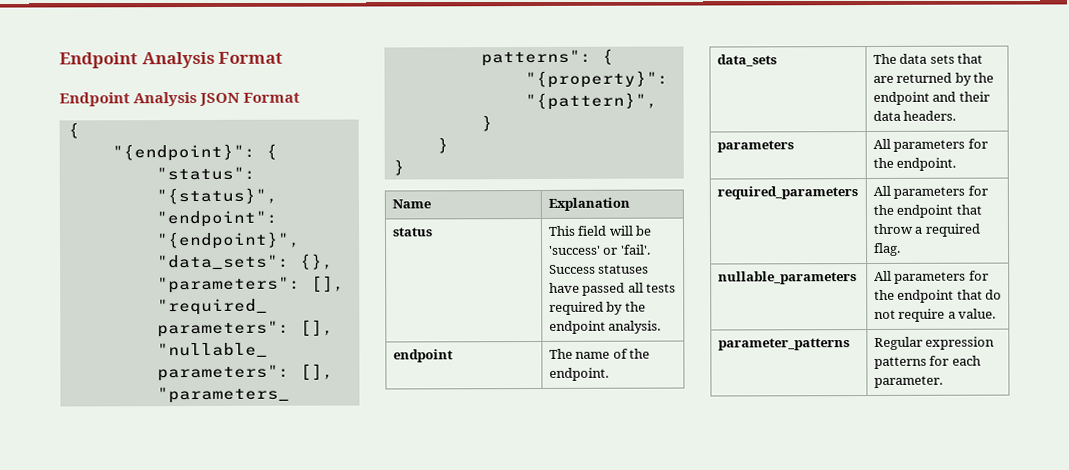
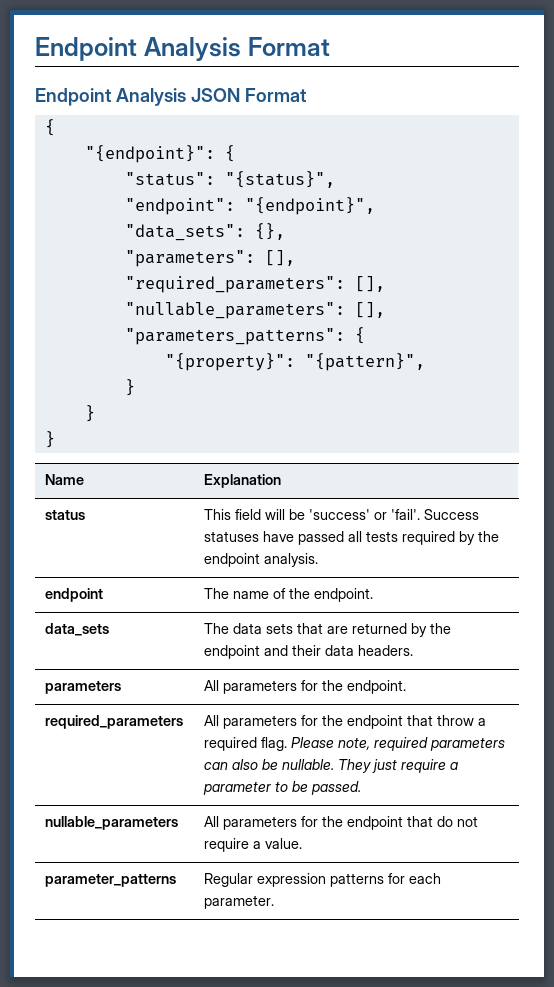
- required_parameters | All parameters for the endpoint that throw a required flag.
+ required_parameters | All parameters for the endpoint that throw a required flag. Please note, required parameters can also be nullable. They just require a parameter to be passed.

